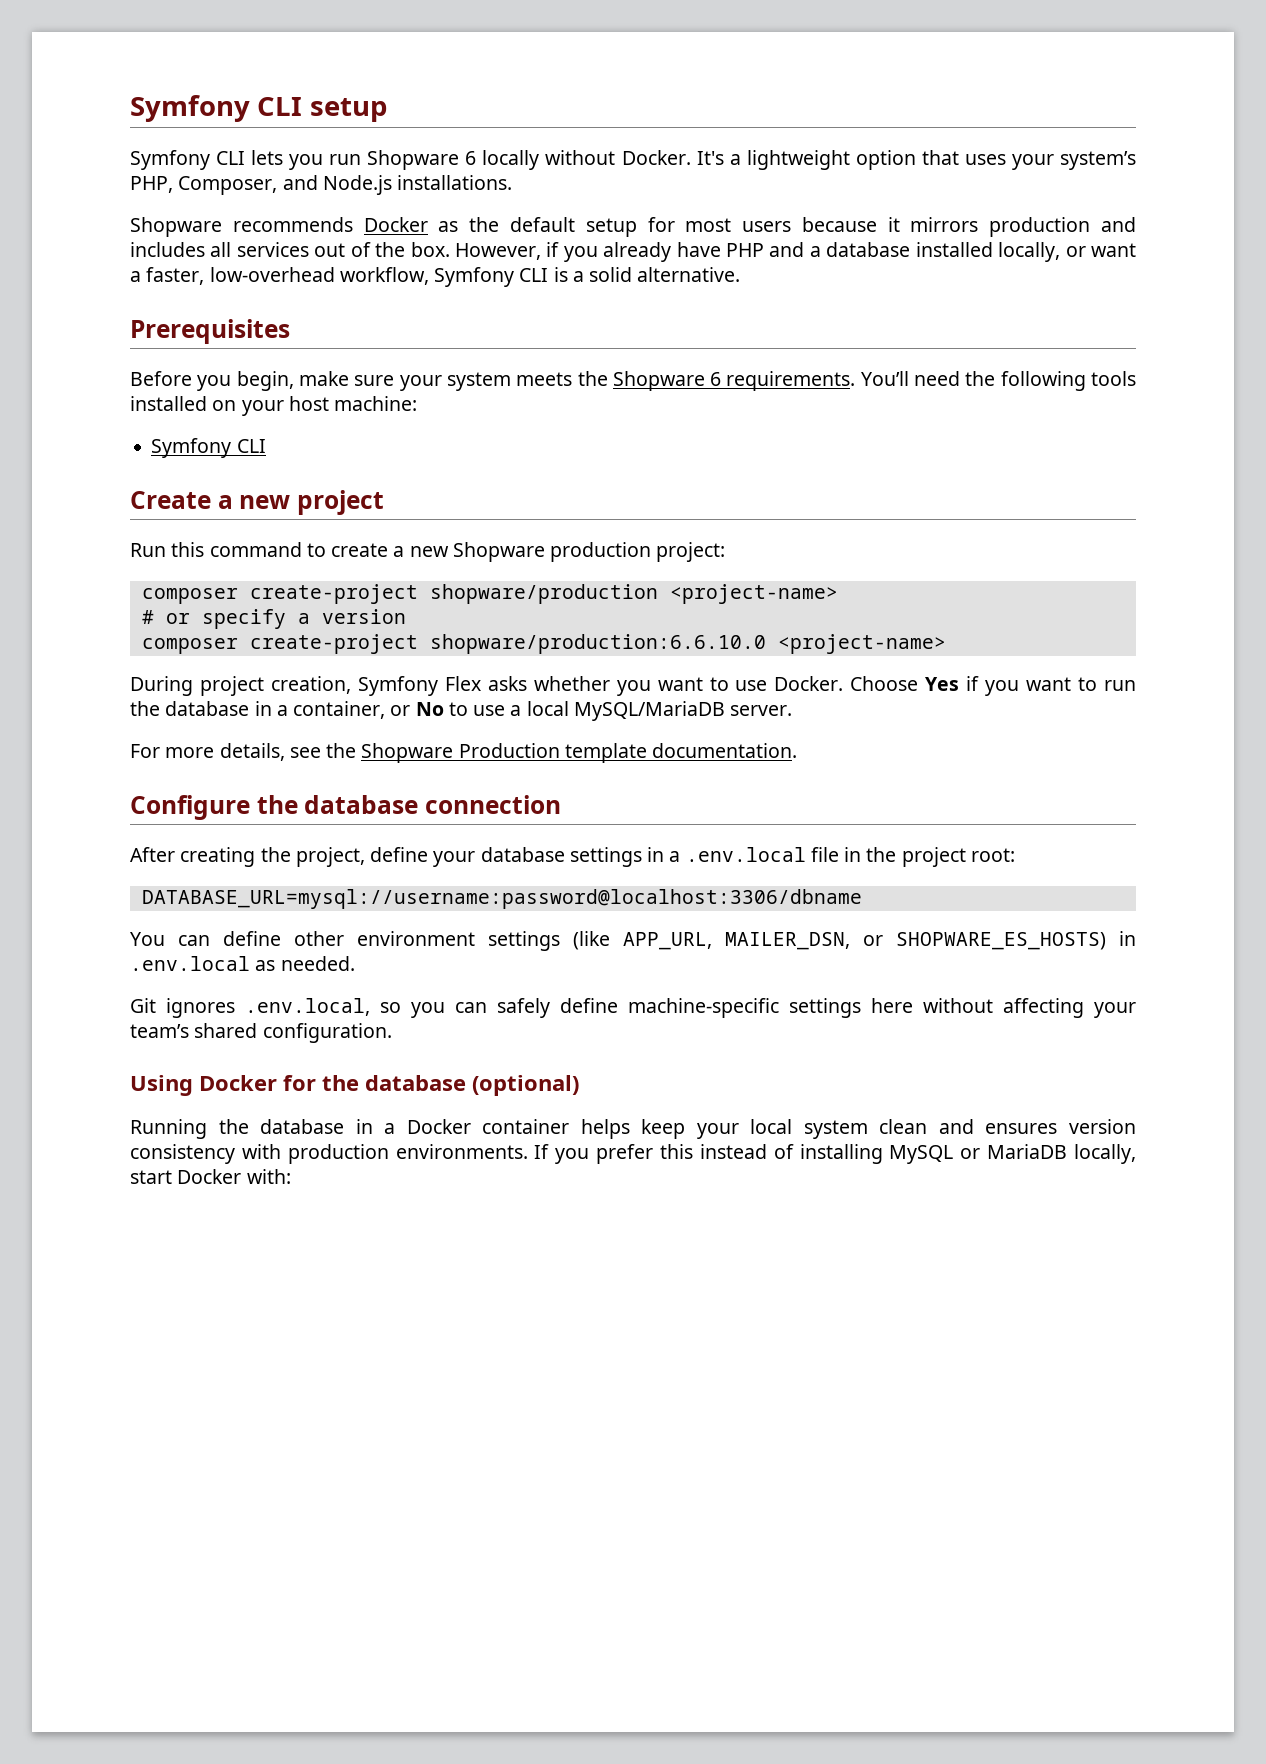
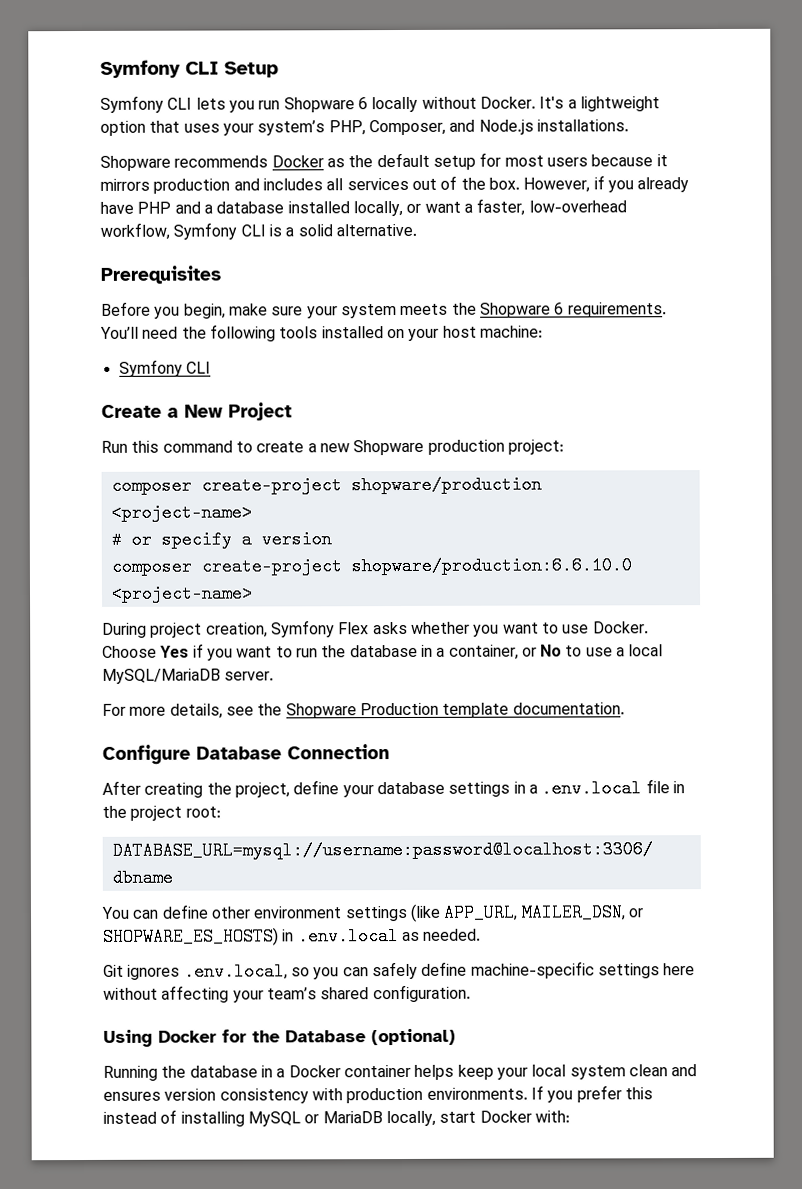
- Symfony CLI setup
+ Symfony CLI Setup
- Create a new project
+ Create a New Project
- Configure the database connection
+ Configure Database Connection
- Using Docker for the database (optional)
+ Using Docker for the Database (optional)

